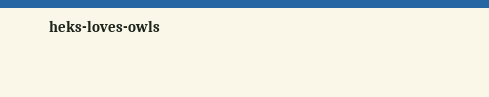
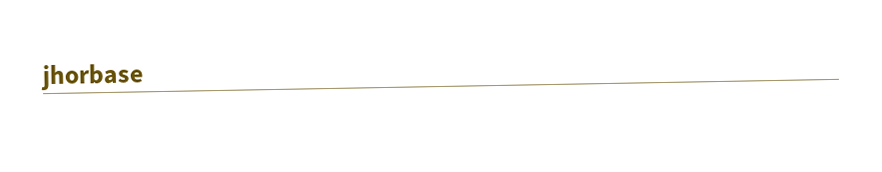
- heks-loves-owls
+ jhorbase

